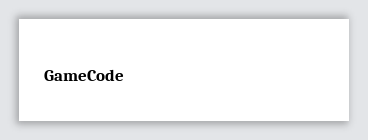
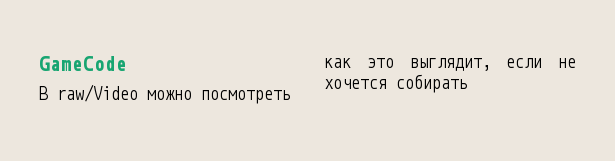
+ В raw/Video можно посмотреть как это выглядит, если не хочется собирать

